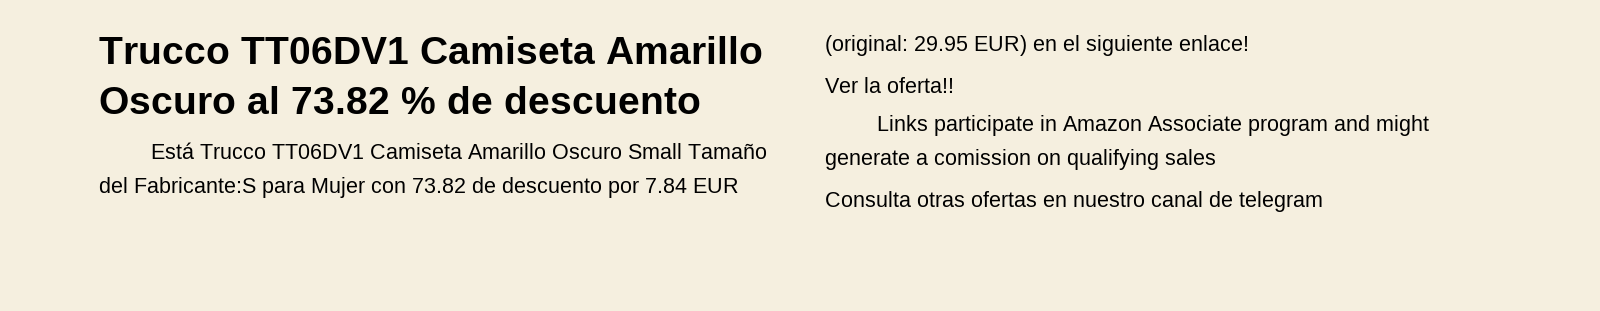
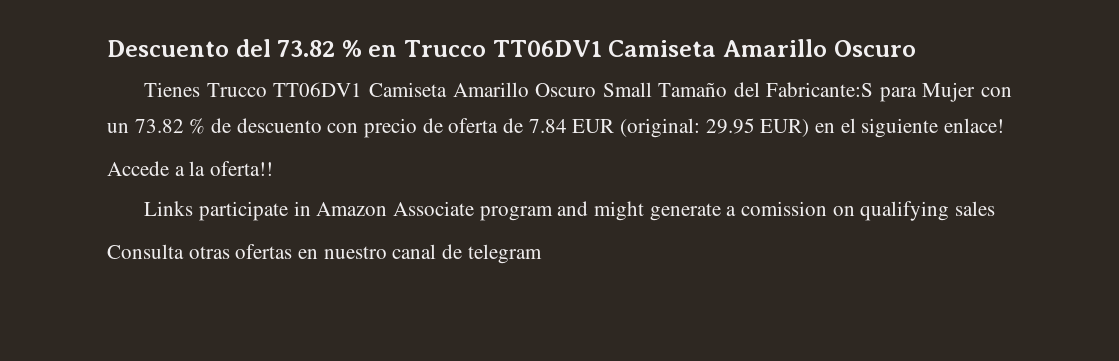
- Trucco TT06DV1 Camiseta Amarillo Oscuro al 73.82 % de descuento
- Está Trucco TT06DV1 Camiseta Amarillo Oscuro Small Tamaño del Fabricante:S para Mujer con 73.82 de descuento por 7.84 EUR (original: 29.95 EUR) en el siguiente enlace!
+ Descuento del 73.82 % en Trucco TT06DV1 Camiseta Amarillo Oscuro
+ Tienes Trucco TT06DV1 Camiseta Amarillo Oscuro Small Tamaño del Fabricante:S para Mujer con un 73.82 % de descuento con precio de oferta de 7.84 EUR (original: 29.95 EUR) en el siguiente enlace!
- Ver la oferta!!
+ Accede a la oferta!!

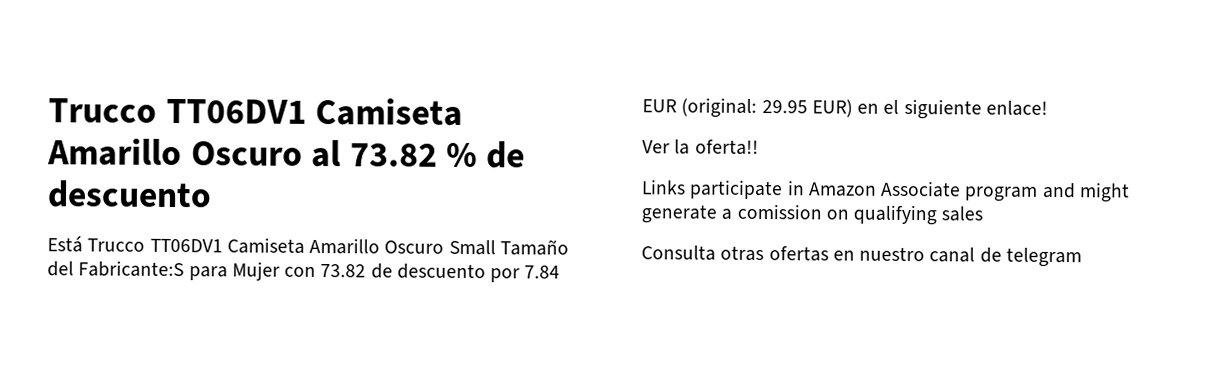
- Descuento del 73.82 % en Trucco TT06DV1 Camiseta Amarillo Oscuro
- Tienes Trucco TT06DV1 Camiseta Amarillo Oscuro Small Tamaño del Fabricante:S para Mujer con un 73.82 % de descuento con precio de oferta de 7.84 EUR (original: 29.95 EUR) en el siguiente enlace!
+ Trucco TT06DV1 Camiseta Amarillo Oscuro al 73.82 % de descuento
+ Está Trucco TT06DV1 Camiseta Amarillo Oscuro Small Tamaño del Fabricante:S para Mujer con 73.82 de descuento por 7.84 EUR (original: 29.95 EUR) en el siguiente enlace!
- Accede a la oferta!!
+ Ver la oferta!!

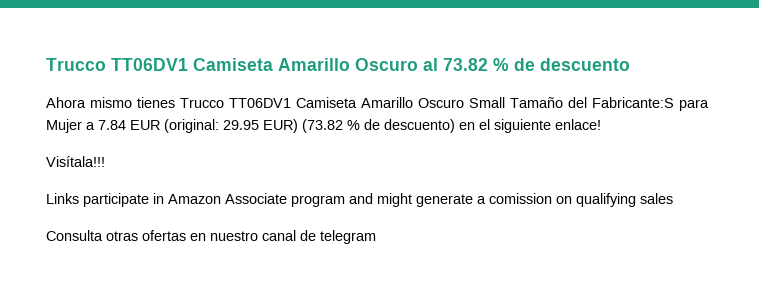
- Está Trucco TT06DV1 Camiseta Amarillo Oscuro Small Tamaño del Fabricante:S para Mujer con 73.82 de descuento por 7.84 EUR (original: 29.95 EUR) en el siguiente enlace!
+ Ahora mismo tienes Trucco TT06DV1 Camiseta Amarillo Oscuro Small Tamaño del Fabricante:S para Mujer a 7.84 EUR (original: 29.95 EUR) (73.82 % de descuento) en el siguiente enlace!
- Ver la oferta!!
+ Visítala!!!

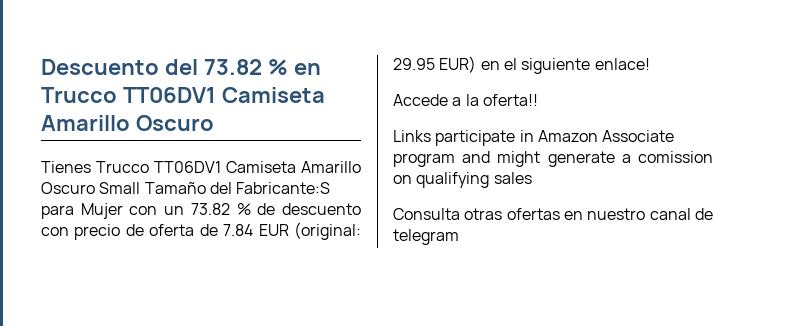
- Trucco TT06DV1 Camiseta Amarillo Oscuro al 73.82 % de descuento
- Ahora mismo tienes Trucco TT06DV1 Camiseta Amarillo Oscuro Small Tamaño del Fabricante:S para Mujer a 7.84 EUR (original: 29.95 EUR) (73.82 % de descuento) en el siguiente enlace!
+ Descuento del 73.82 % en Trucco TT06DV1 Camiseta Amarillo Oscuro
+ Tienes Trucco TT06DV1 Camiseta Amarillo Oscuro Small Tamaño del Fabricante:S para Mujer con un 73.82 % de descuento con precio de oferta de 7.84 EUR (original: 29.95 EUR) en el siguiente enlace!
- Visítala!!!
+ Accede a la oferta!!

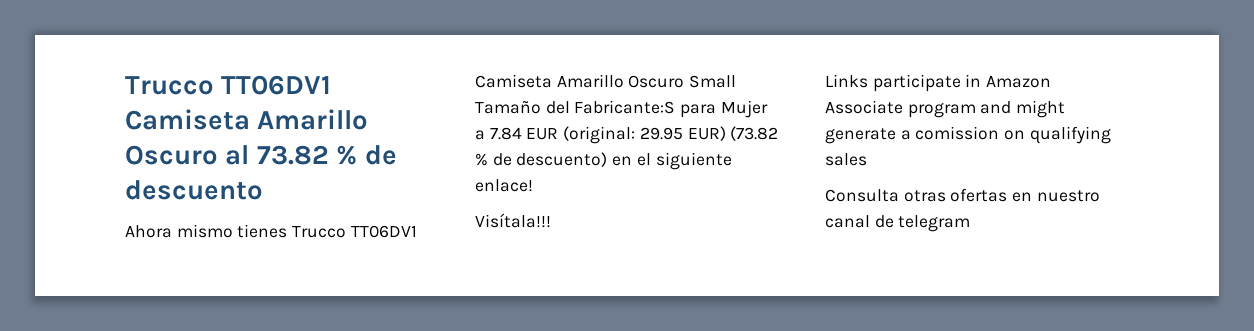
- Descuento del 73.82 % en Trucco TT06DV1 Camiseta Amarillo Oscuro
- Tienes Trucco TT06DV1 Camiseta Amarillo Oscuro Small Tamaño del Fabricante:S para Mujer con un 73.82 % de descuento con precio de oferta de 7.84 EUR (original: 29.95 EUR) en el siguiente enlace!
+ Trucco TT06DV1 Camiseta Amarillo Oscuro al 73.82 % de descuento
+ Ahora mismo tienes Trucco TT06DV1 Camiseta Amarillo Oscuro Small Tamaño del Fabricante:S para Mujer a 7.84 EUR (original: 29.95 EUR) (73.82 % de descuento) en el siguiente enlace!
- Accede a la oferta!!
+ Visítala!!!

